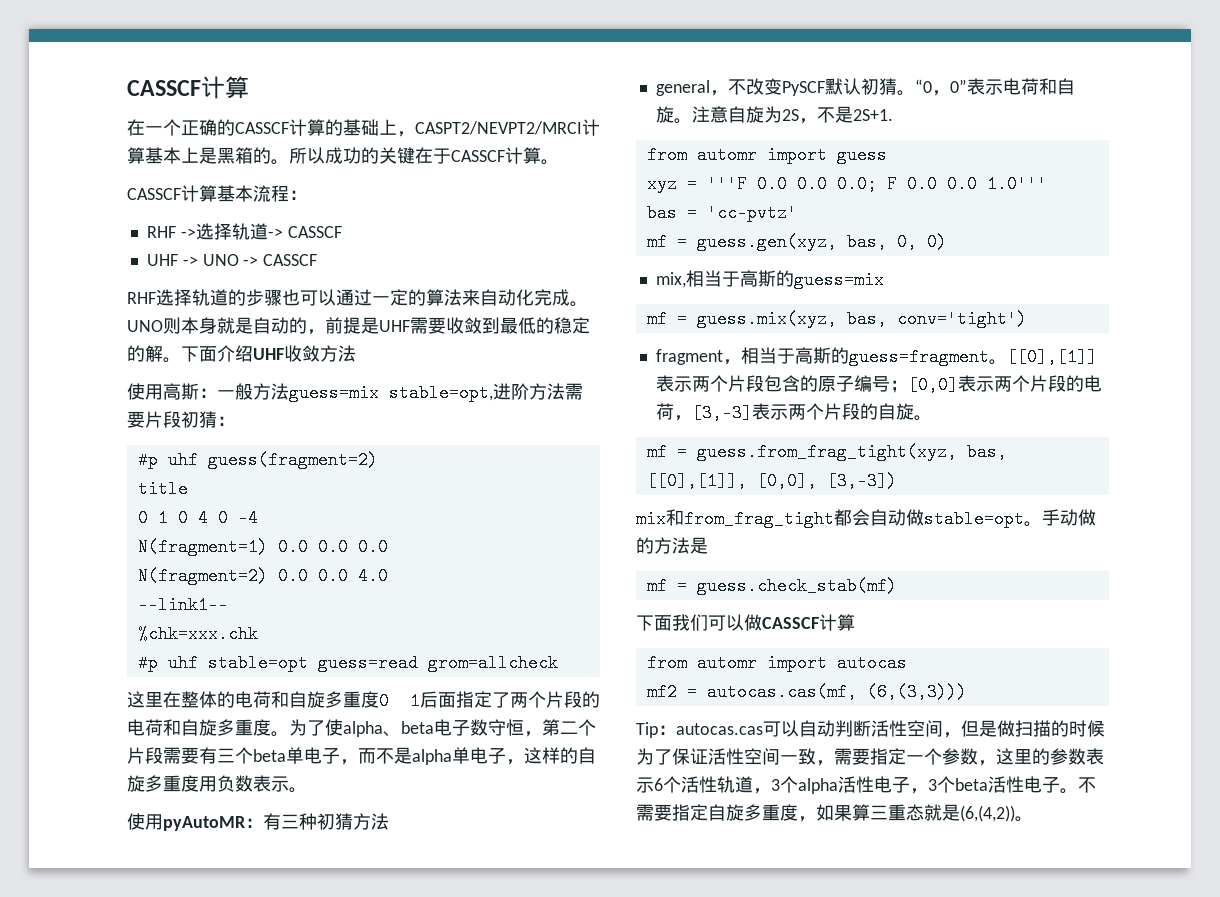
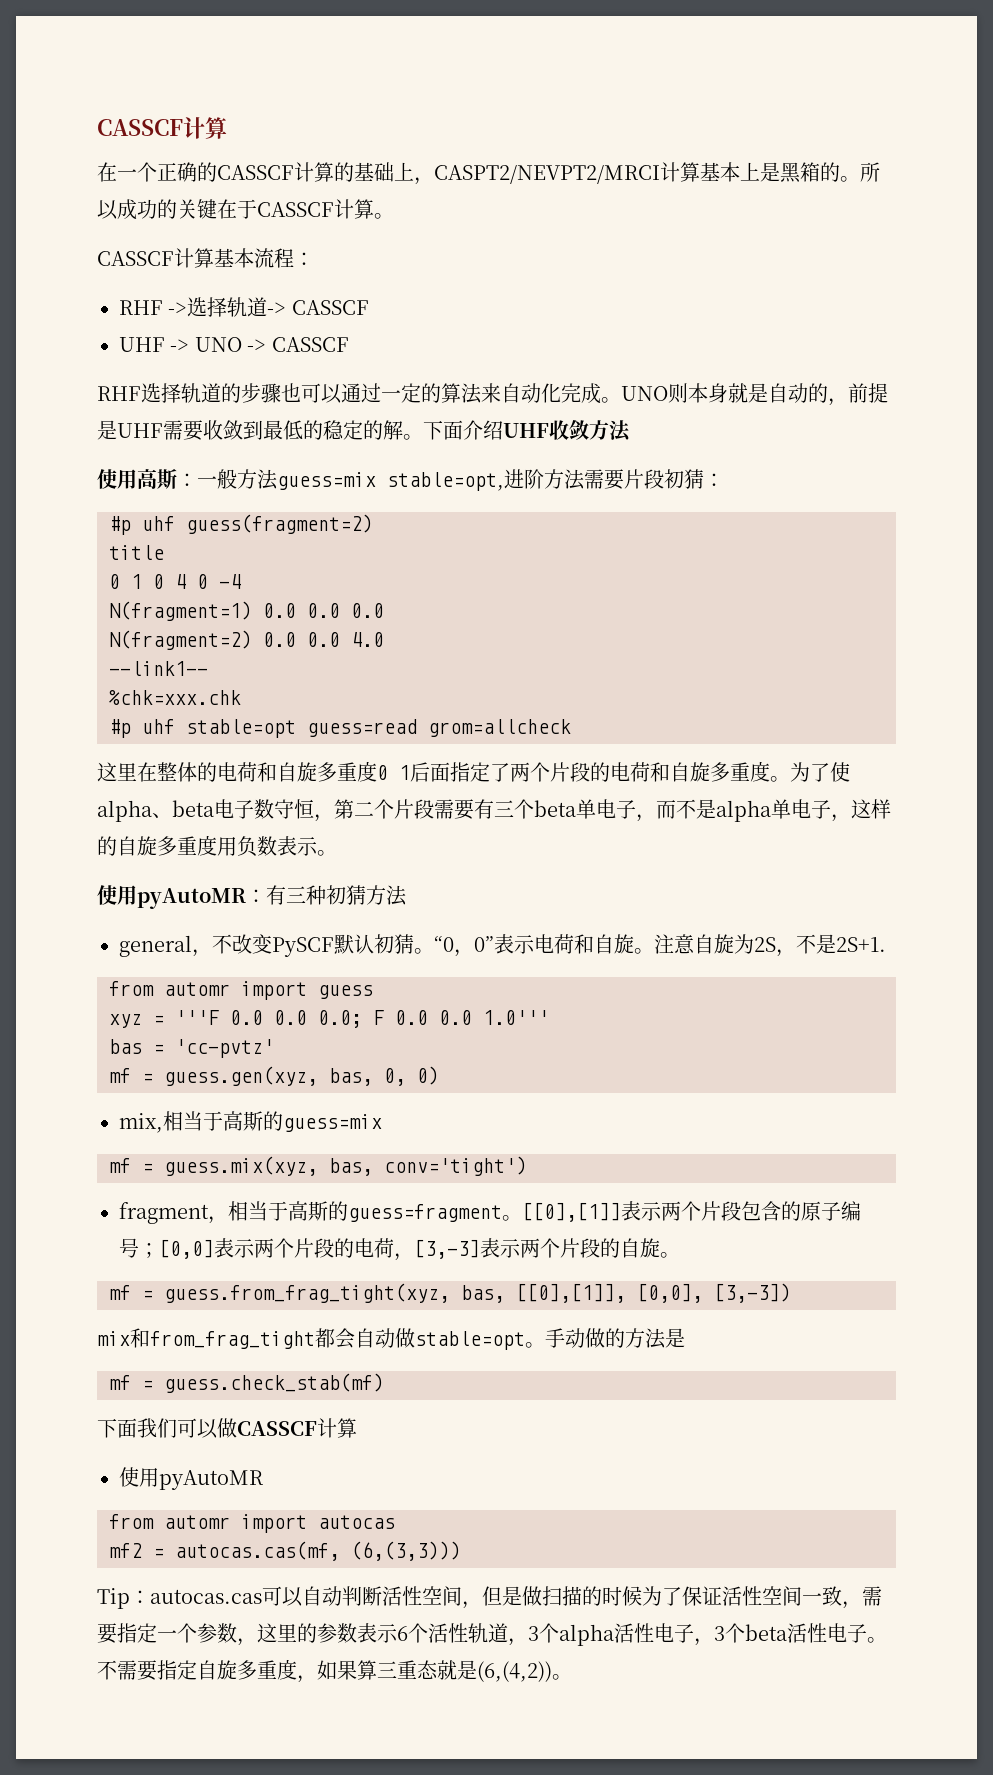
  下面我们可以做CASSCF计算
+ 使用pyAutoMR

